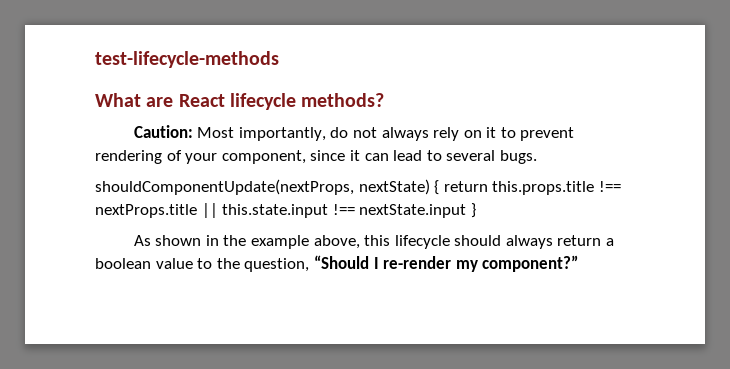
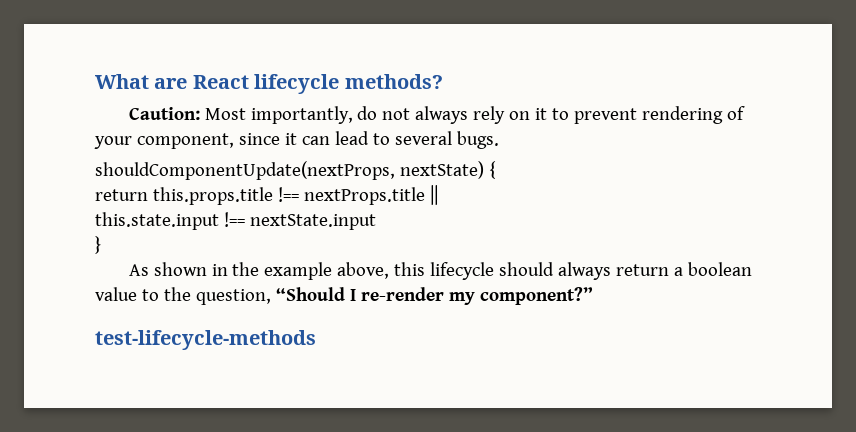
- test-lifecycle-methods
- shouldComponentUpdate(nextProps, nextState) { return this.props.title !== nextProps.title || this.state.input !== nextState.input }
+ shouldComponentUpdate(nextProps, nextState) {
+ return this.props.title !== nextProps.title ||
+ this.state.input !== nextState.input
+ }
+ test-lifecycle-methods

